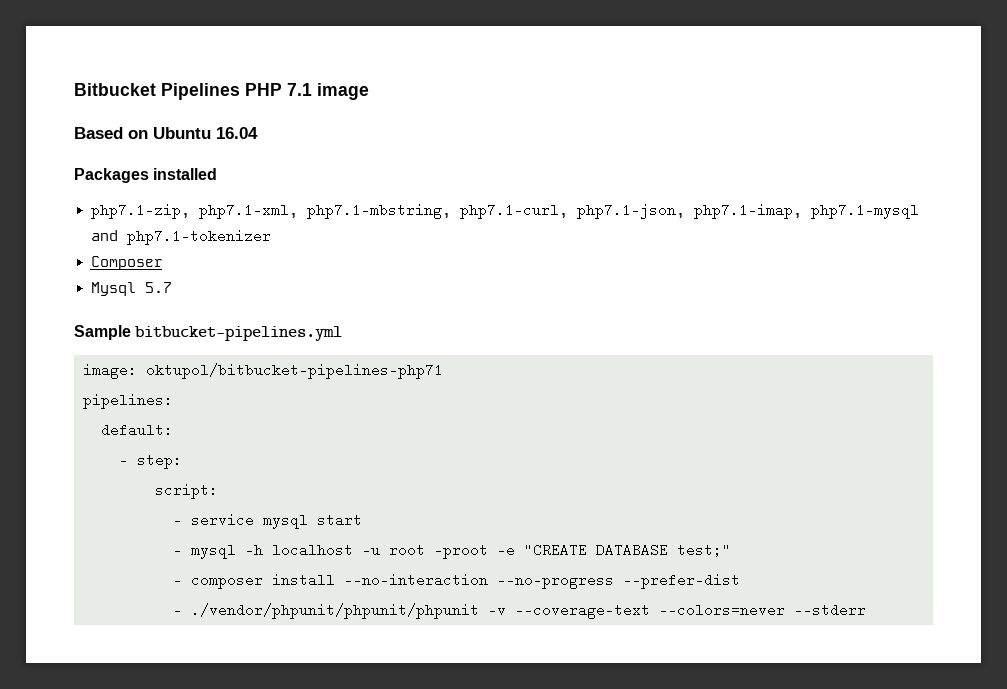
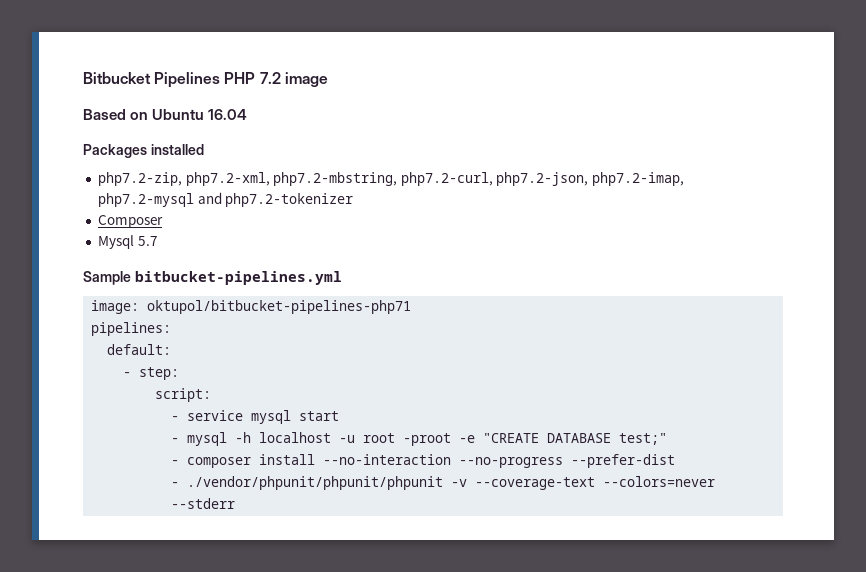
- Bitbucket Pipelines PHP 7.1 image
+ Bitbucket Pipelines PHP 7.2 image
- php7.1-zip, php7.1-xml, php7.1-mbstring, php7.1-curl, php7.1-json, php7.1-imap, php7.1-mysql and php7.1-tokenizer
+ php7.2-zip, php7.2-xml, php7.2-mbstring, php7.2-curl, php7.2-json, php7.2-imap, php7.2-mysql and php7.2-tokenizer

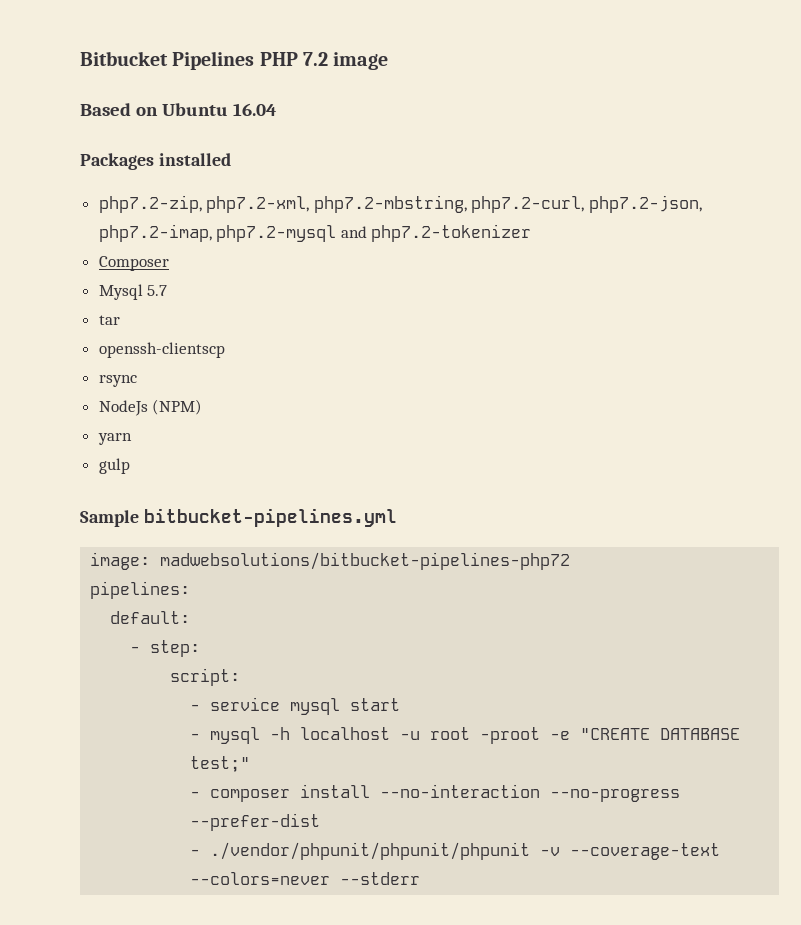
+ tar
+ openssh-clientscp
+ rsync
+ NodeJs (NPM)
+ yarn
+ gulp
- image: oktupol/bitbucket-pipelines-php71
+ image: madwebsolutions/bitbucket-pipelines-php72

